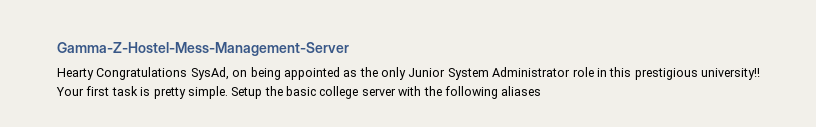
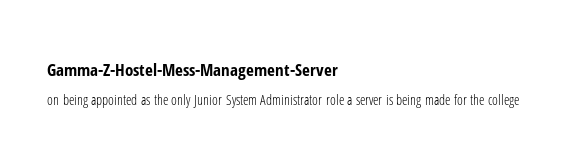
- Hearty Congratulations SysAd, on being appointed as the only Junior System Administrator role in this prestigious university!! Your first task is pretty simple. Setup the basic college server with the following aliases
+ on being appointed as the only Junior System Administrator role a server is being made for the college

